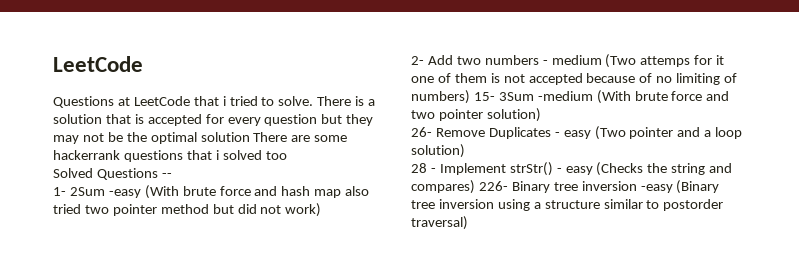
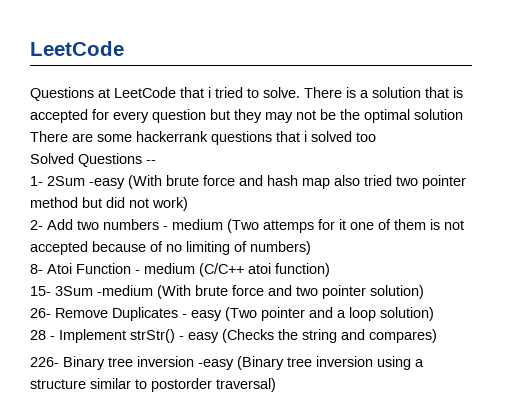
- 2- Add two numbers - medium (Two attemps for it one of them is not accepted because of no limiting of numbers) 15- 3Sum -medium (With brute force and two pointer solution)
+ 2- Add two numbers - medium (Two attemps for it one of them is not accepted because of no limiting of numbers)
+ 8- Atoi Function - medium (C/C++ atoi function)
+ 15- 3Sum -medium (With brute force and two pointer solution)
- 28 - Implement strStr() - easy (Checks the string and compares) 226- Binary tree inversion -easy (Binary tree inversion using a structure similar to postorder traversal)
+ 28 - Implement strStr() - easy (Checks the string and compares)
+ 226- Binary tree inversion -easy (Binary tree inversion using a structure similar to postorder traversal)

